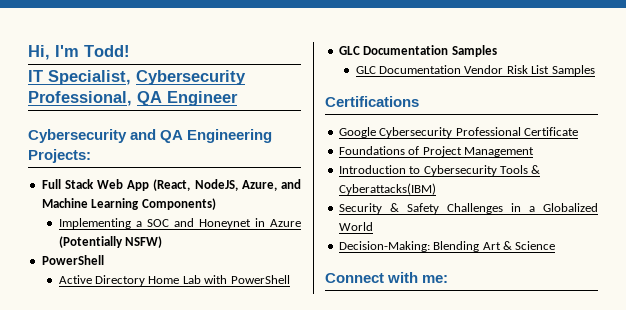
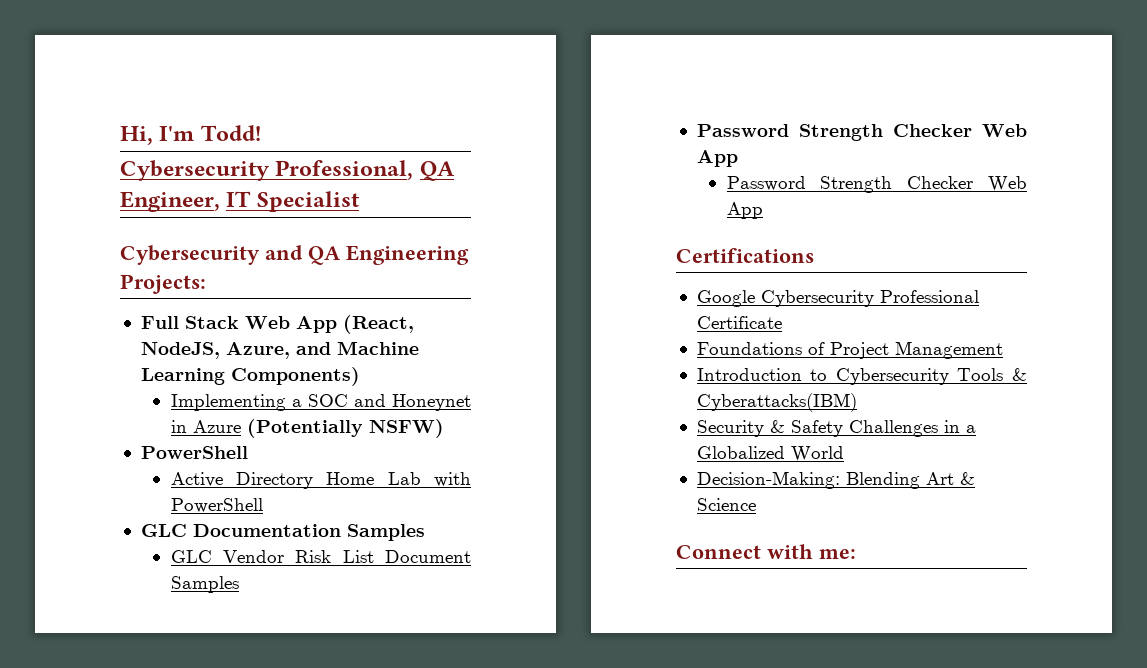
- IT Specialist, Cybersecurity Professional, QA Engineer
+ Cybersecurity Professional, QA Engineer, IT Specialist
- GLC Documentation Vendor Risk List Samples
+ GLC Vendor Risk List Document Samples
+ Password Strength Checker Web App
+ Password Strength Checker Web App

